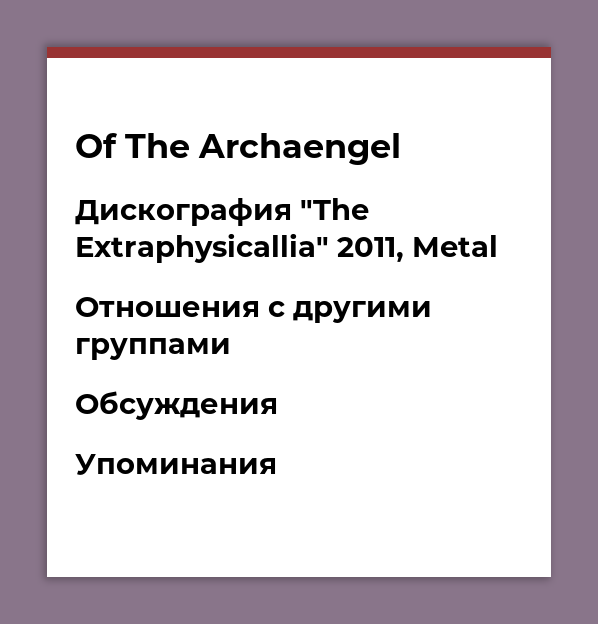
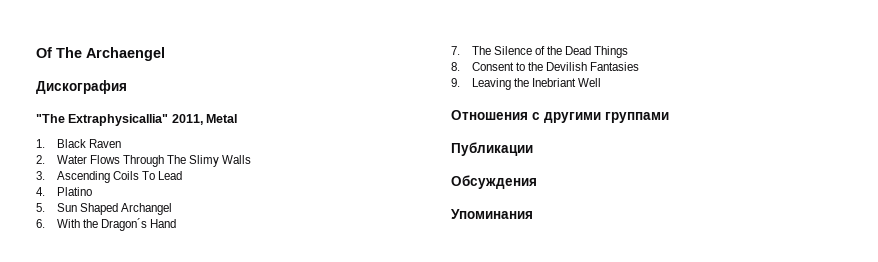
- Дискография "The Extraphysicallia" 2011, Metal
+ Дискография
+ "The Extraphysicallia" 2011, Metal
+ 1. Black Raven
+ 2. Water Flows Through The Slimy Walls
+ 3. Ascending Coils To Lead
+ 4. Platino
+ 5. Sun Shaped Archangel
+ 6. With the Dragon´s Hand
+ 7. The Silence of the Dead Things
+ 8. Consent to the Devilish Fantasies
+ 9. Leaving the Inebriant Well
+ Публикации

